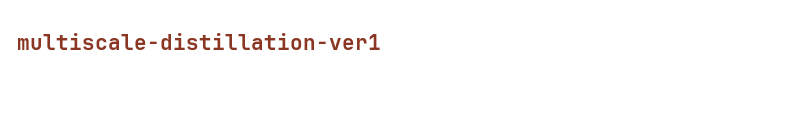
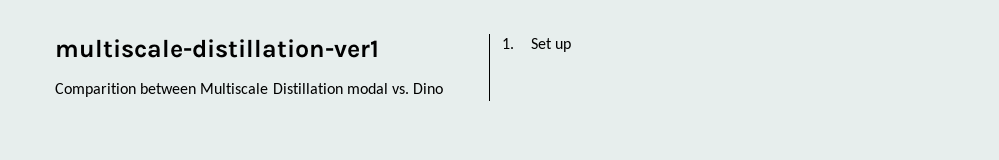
+ Comparition between Multiscale Distillation modal vs. Dino
+ 1. Set up

